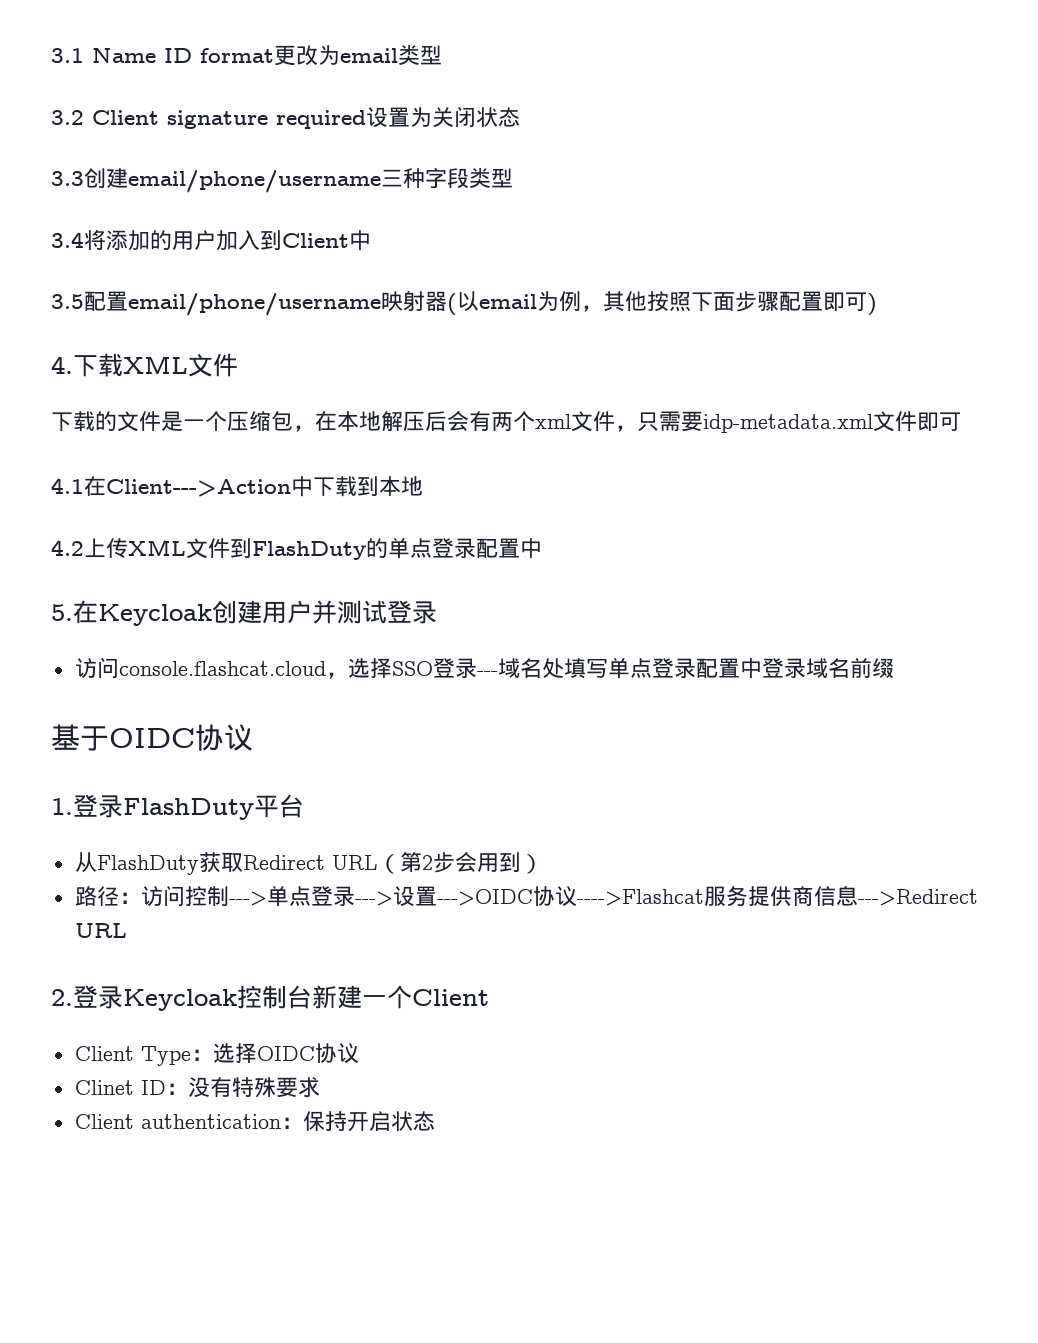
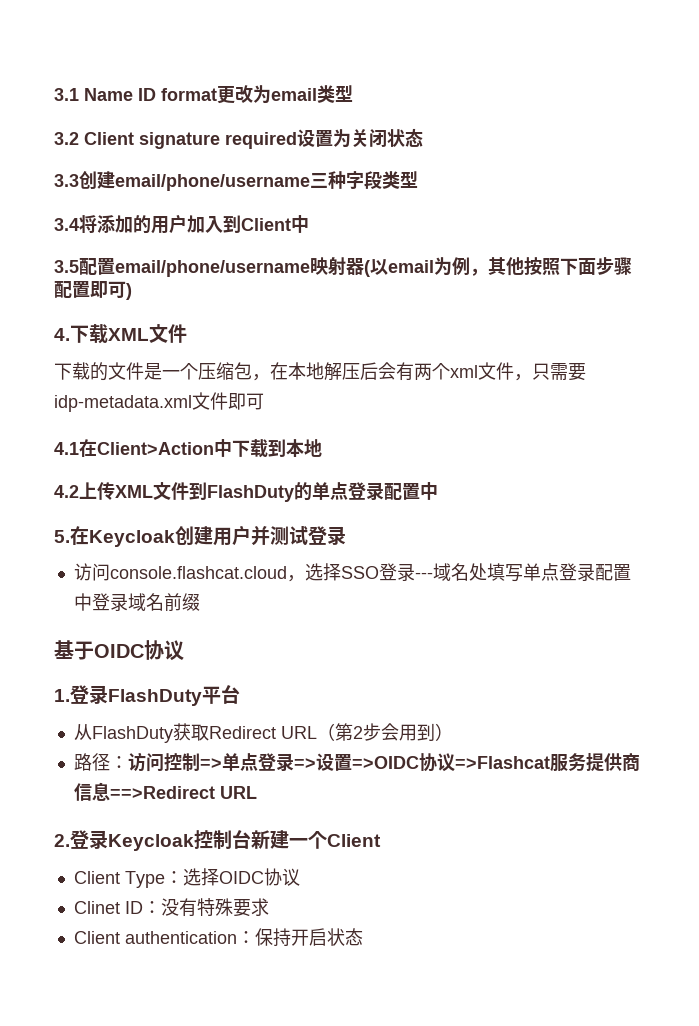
- 4.1在Client--->Action中下载到本地
+ 4.1在Client>Action中下载到本地
- 路径：访问控制--->单点登录--->设置--->OIDC协议---->Flashcat服务提供商信息--->Redirect URL
+ 路径：访问控制=>单点登录=>设置=>OIDC协议=>Flashcat服务提供商信息==>Redirect URL

